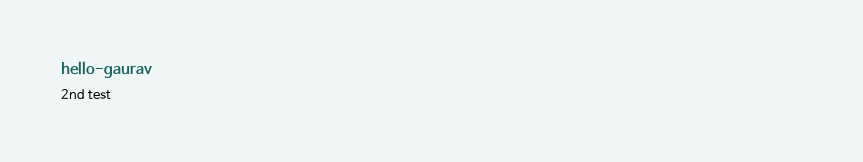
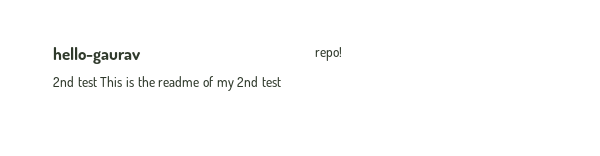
- 2nd test
+ 2nd test This is the readme of my 2nd test repo!

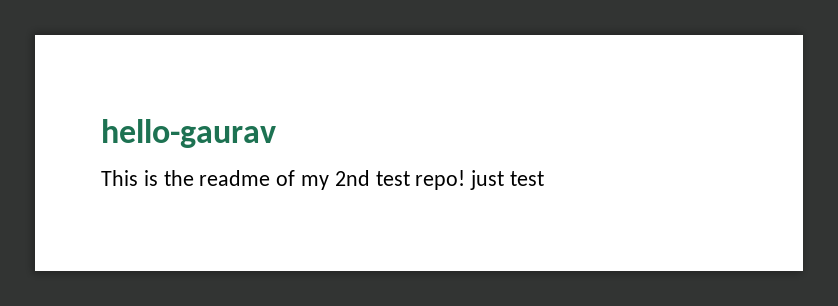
- 2nd test This is the readme of my 2nd test repo!
+ This is the readme of my 2nd test repo! just test

